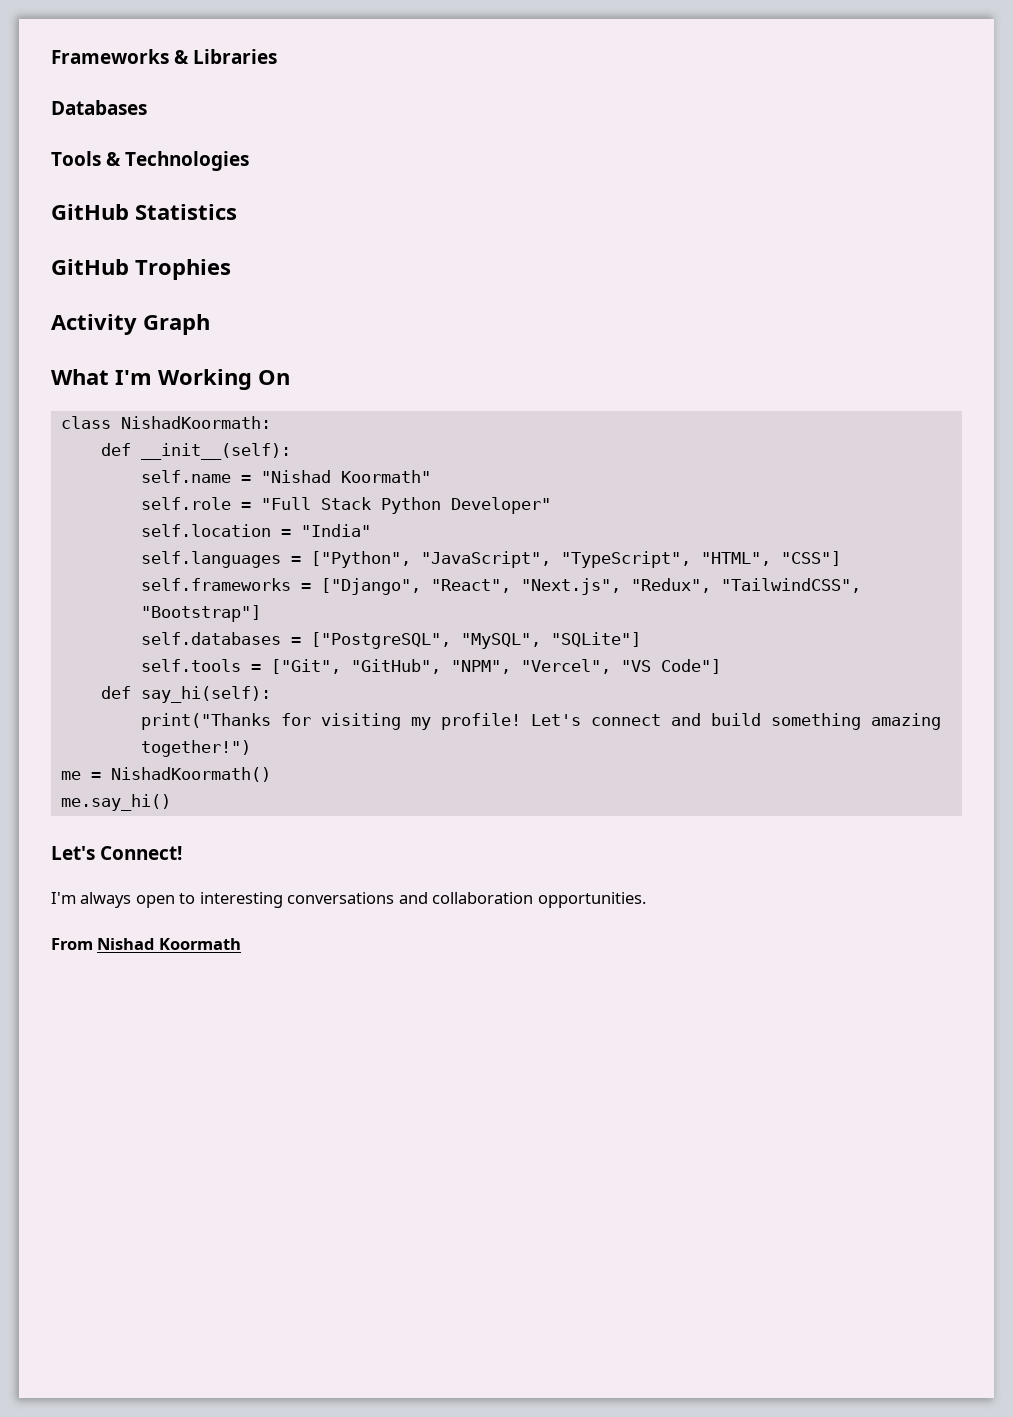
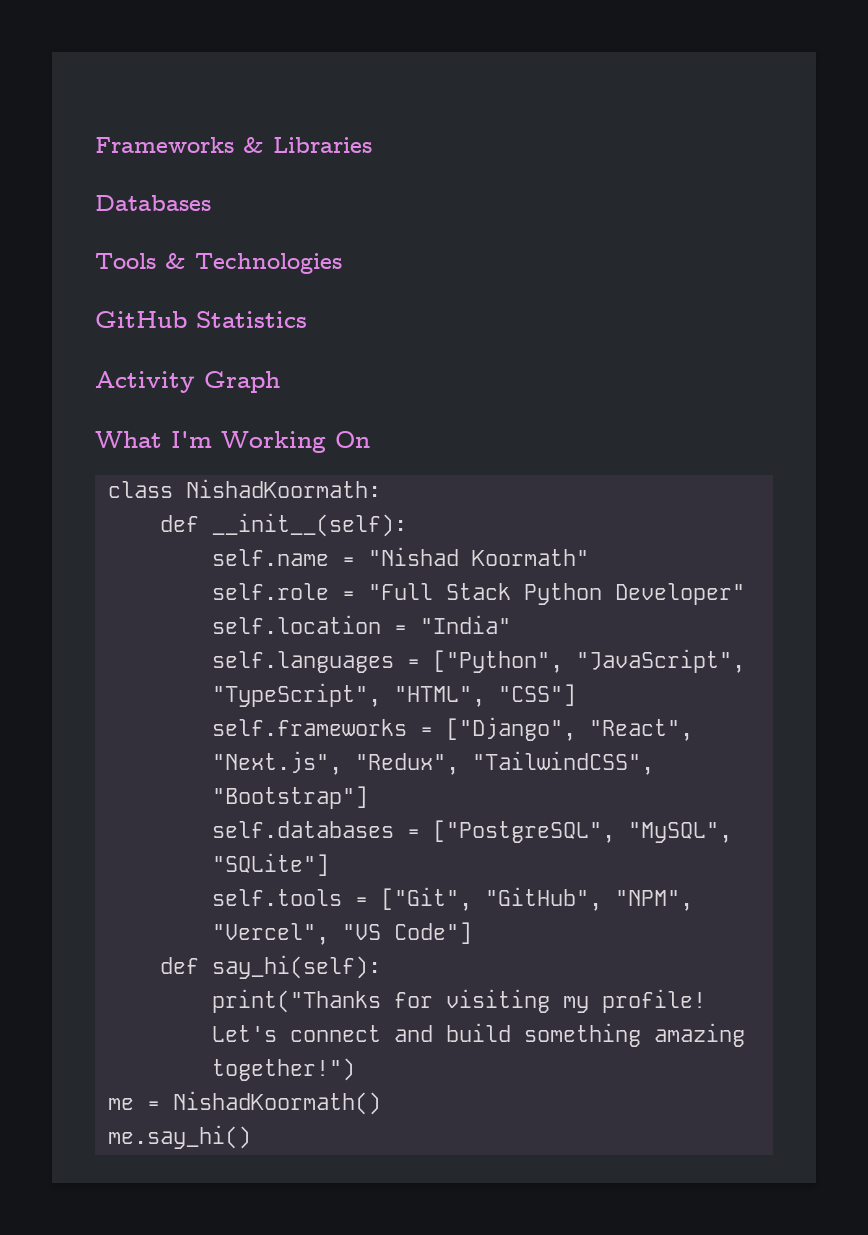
- GitHub Trophies
- Let's Connect!
- I'm always open to interesting conversations and collaboration opportunities.
- From Nishad Koormath

